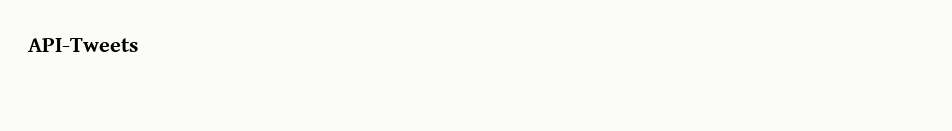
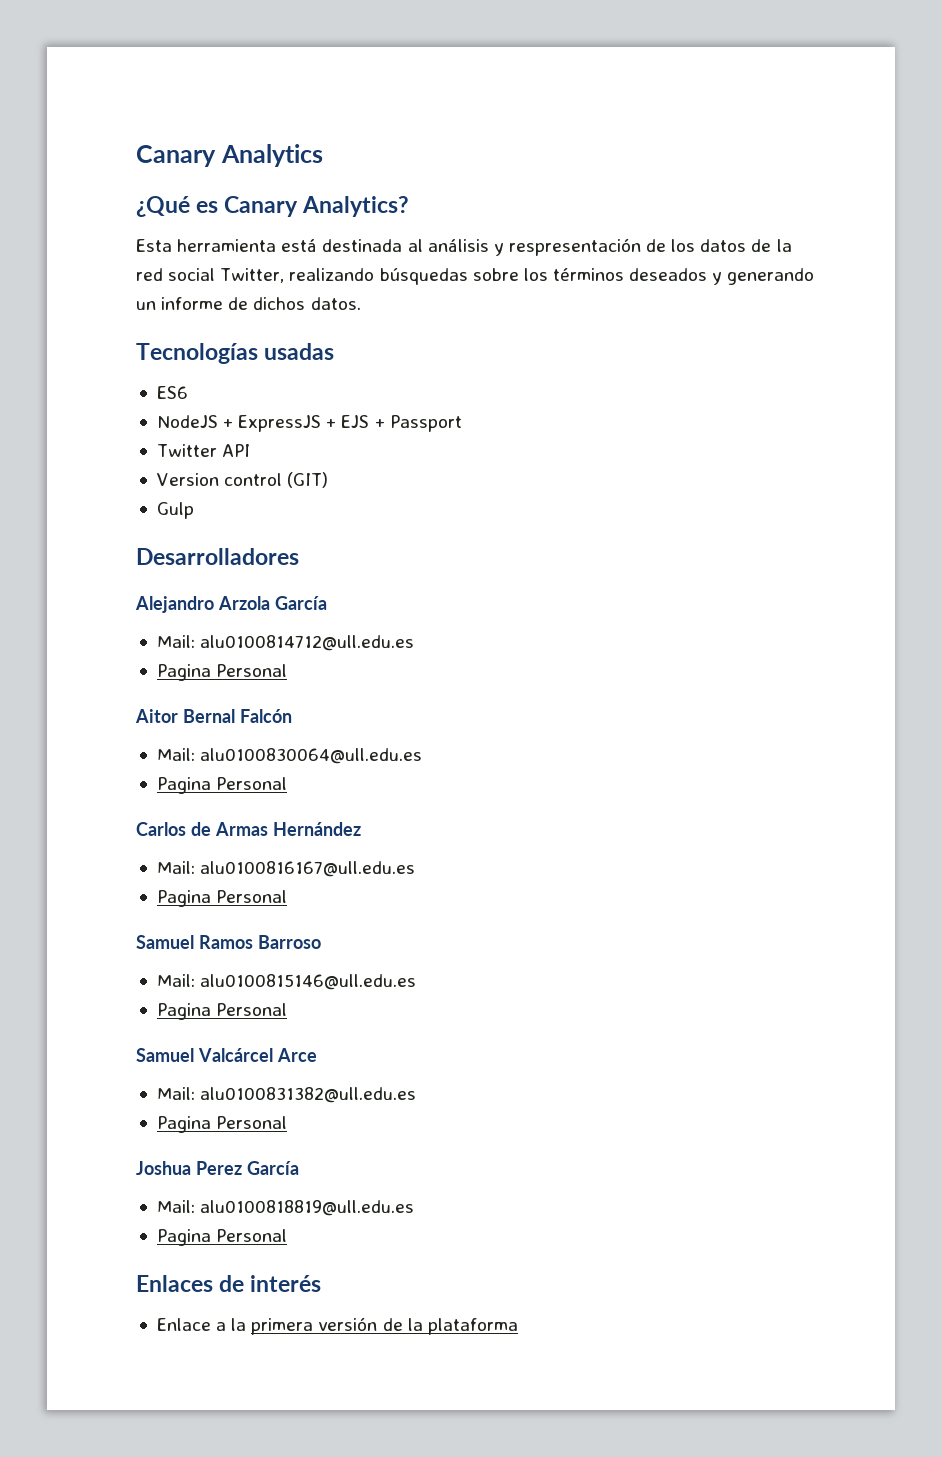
- API-Tweets
+ Canary Analytics
+ ¿Qué es Canary Analytics?
+ Esta herramienta está destinada al análisis y respresentación de los datos de la red social Twitter, realizando búsquedas sobre los términos deseados y generando un informe de dichos datos.
+ Tecnologías usadas
+ ES6
+ NodeJS + ExpressJS + EJS + Passport
+ Twitter API
+ Version control (GIT)
+ Gulp
+ Desarrolladores
+ Alejandro Arzola García
+ Mail: alu0100814712@ull.edu.es
+ Pagina Personal
+ Aitor Bernal Falcón
+ Mail: alu0100830064@ull.edu.es
+ Pagina Personal
+ Carlos de Armas Hernández
+ Mail: alu0100816167@ull.edu.es
+ Pagina Personal
+ Samuel Ramos Barroso
+ Mail: alu0100815146@ull.edu.es
+ Pagina Personal
+ Samuel Valcárcel Arce
+ Mail: alu0100831382@ull.edu.es
+ Pagina Personal
+ Joshua Perez García
+ Mail: alu0100818819@ull.edu.es
+ Pagina Personal
+ Enlaces de interés
+ Enlace a la primera versión de la plataforma

